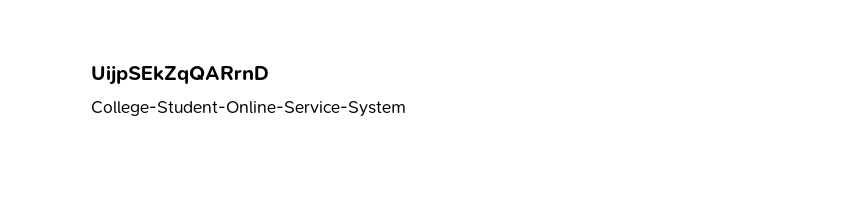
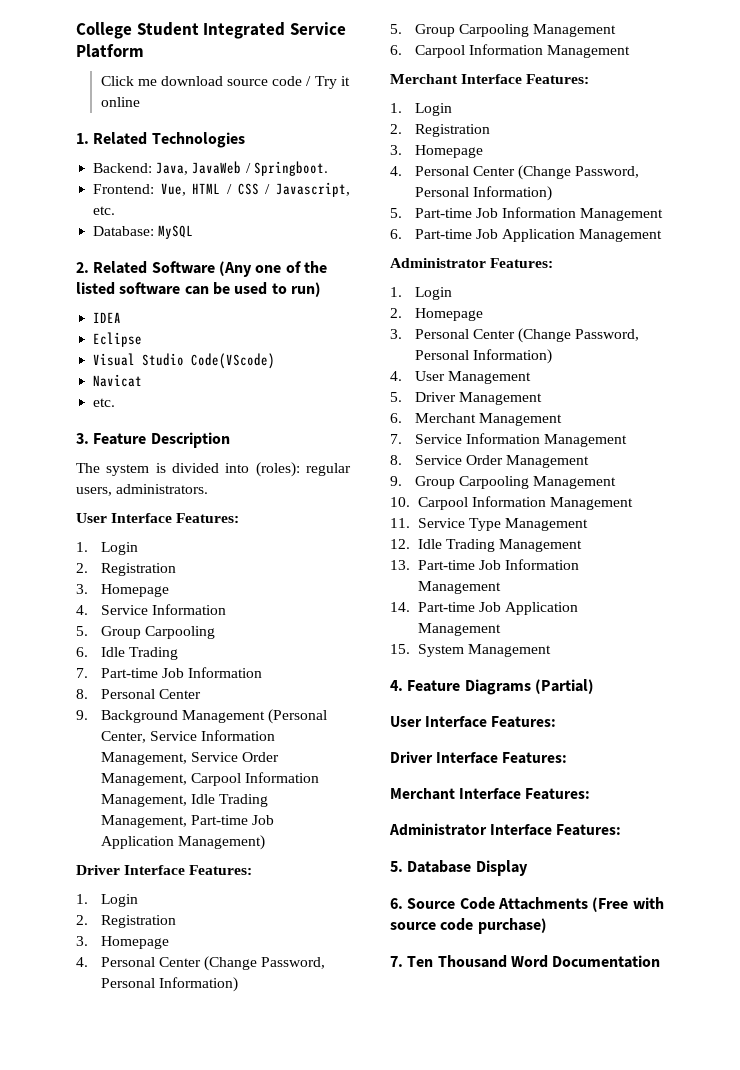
- UijpSEkZqQARrnD
- College-Student-Online-Service-System
+ College Student Integrated Service Platform
+ Click me download source code / Try it online
+ 1. Related Technologies
+ Backend: Java, JavaWeb / Springboot.
+ Frontend: Vue, HTML / CSS / Javascript, etc.
+ Database: MySQL
+ 2. Related Software (Any one of the listed software can be used to run)
+ IDEA
+ Eclipse
+ Visual Studio Code(VScode)
+ Navicat
+ etc.
+ 3. Feature Description
+ The system is divided into (roles): regular users, administrators.
+ User Interface Features:
+ 1. Login
+ 2. Registration
+ 3. Homepage
+ 4. Service Information
+ 5. Group Carpooling
+ 6. Idle Trading
+ 7. Part-time Job Information
+ 8. Personal Center
+ 9. Background Management (Personal Center, Service Information Management, Service Order Management, Carpool Information Management, Idle Trading Management, Part-time Job Application Management)
+ Driver Interface Features:
+ 1. Login
+ 2. Registration
+ 3. Homepage
+ 4. Personal Center (Change Password, Personal Information)
+ 5. Group Carpooling Management
+ 6. Carpool Information Management
+ Merchant Interface Features:
+ 1. Login
+ 2. Registration
+ 3. Homepage
+ 4. Personal Center (Change Password, Personal Information)
+ 5. Part-time Job Information Management
+ 6. Part-time Job Application Management
+ Administrator Features:
+ 1. Login
+ 2. Homepage
+ 3. Personal Center (Change Password, Personal Information)
+ 4. User Management
+ 5. Driver Management
+ 6. Merchant Management
+ 7. Service Information Management
+ 8. Service Order Management
+ 9. Group Carpooling Management
+ 10. Carpool Information Management
+ 11. Service Type Management
+ 12. Idle Trading Management
+ 13. Part-time Job Information Management
+ 14. Part-time Job Application Management
+ 15. System Management
+ 4. Feature Diagrams (Partial)
+ User Interface Features:
+ Driver Interface Features:
+ Merchant Interface Features:
+ Administrator Interface Features:
+ 5. Database Display
+ 6. Source Code Attachments (Free with source code purchase)
+ 7. Ten Thousand Word Documentation

